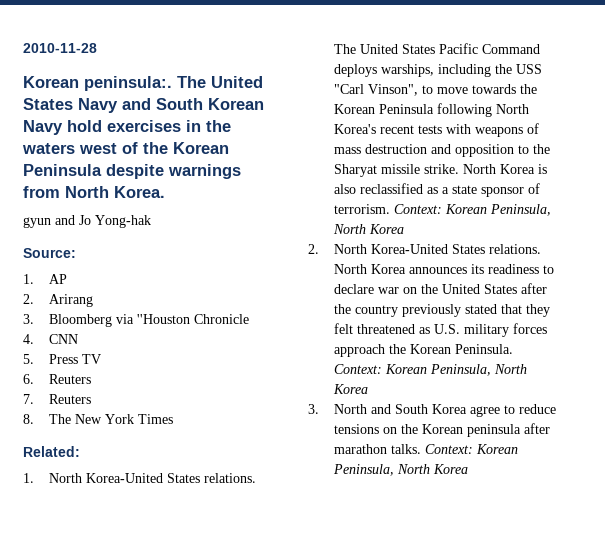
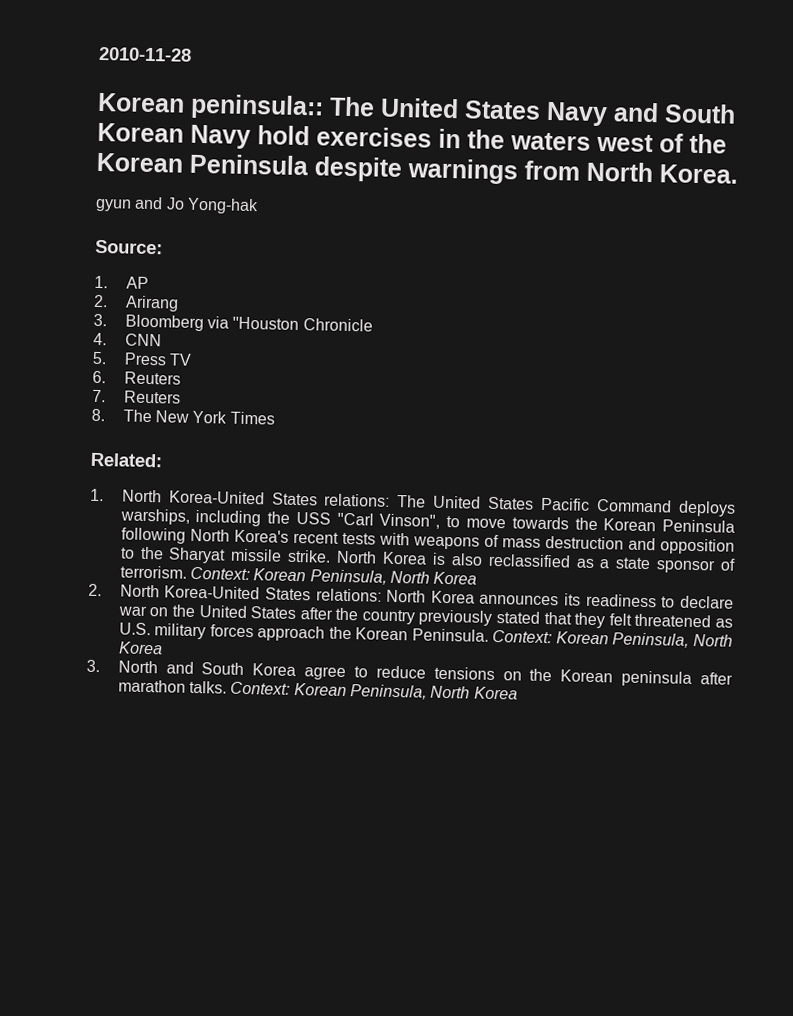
- Korean peninsula:. The United States Navy and South Korean Navy hold exercises in the waters west of the Korean Peninsula despite warnings from North Korea.
+ Korean peninsula:: The United States Navy and South Korean Navy hold exercises in the waters west of the Korean Peninsula despite warnings from North Korea.
- 1. North Korea-United States relations. The United States Pacific Command deploys warships, including the USS "Carl Vinson", to move towards the Korean Peninsula following North Korea's recent tests with weapons of mass destruction and opposition to the Sharyat missile strike.
+ 1. North Korea-United States relations: The United States Pacific Command deploys warships, including the USS "Carl Vinson", to move towards the Korean Peninsula following North Korea's recent tests with weapons of mass destruction and opposition to the Sharyat missile strike.
- 2. North Korea-United States relations. North Korea announces its readiness to declare war on the United States after the country previously stated that they felt threatened as U.S. military forces approach the Korean Peninsula.
+ 2. North Korea-United States relations: North Korea announces its readiness to declare war on the United States after the country previously stated that they felt threatened as U.S. military forces approach the Korean Peninsula.

